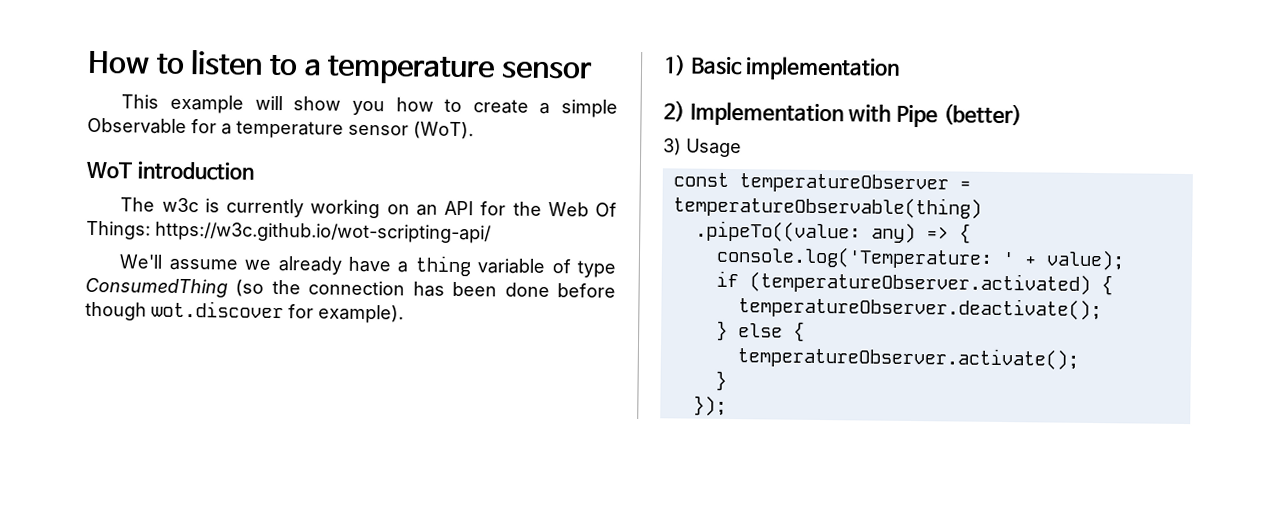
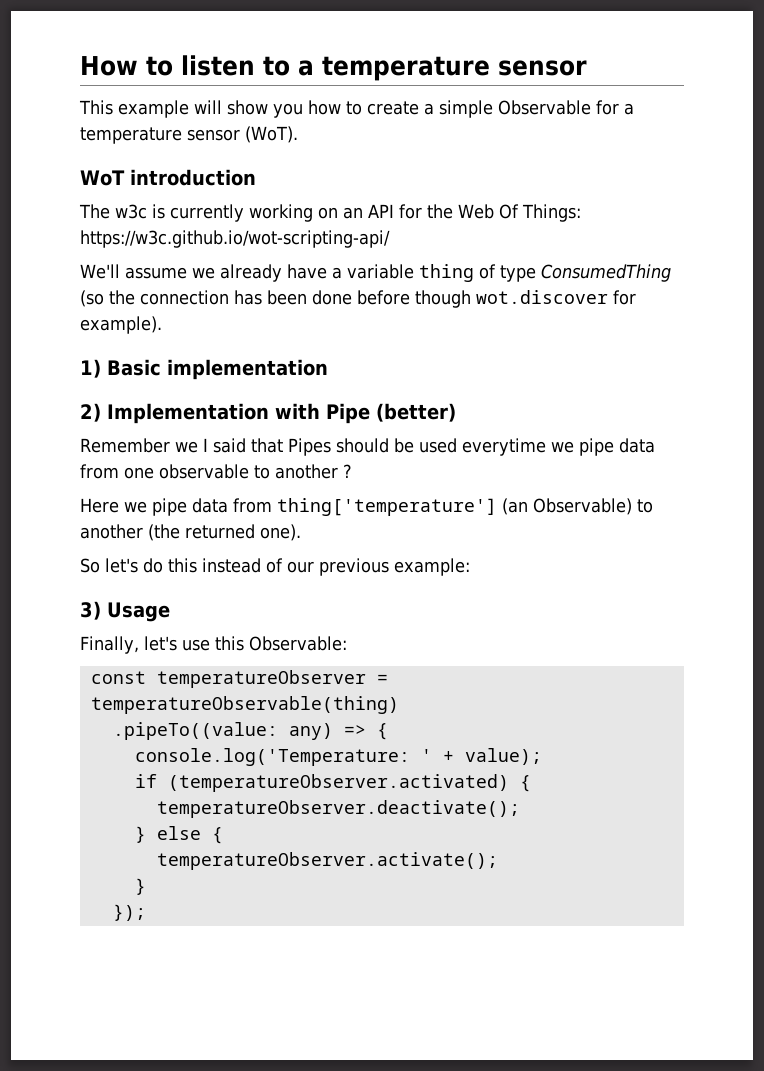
- We'll assume we already have a thing variable of type ConsumedThing (so the connection has been done before though wot.discover for example).
+ We'll assume we already have a variable thing of type ConsumedThing (so the connection has been done before though wot.discover for example).
+ Remember we I said that Pipes should be used everytime we pipe data from one observable to another ?
+ Here we pipe data from thing['temperature'] (an Observable) to another (the returned one).
+ So let's do this instead of our previous example:
  3) Usage
+ Finally, let's use this Observable:

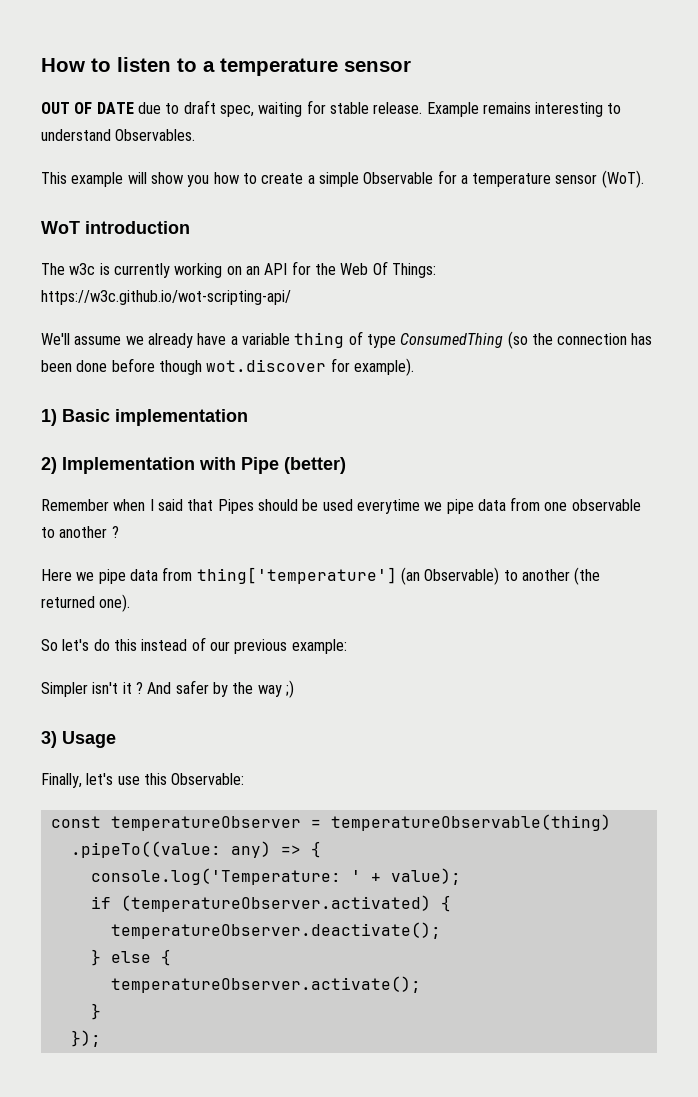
+ OUT OF DATE due to draft spec, waiting for stable release. Example remains interesting to understand Observables.
- Remember we I said that Pipes should be used everytime we pipe data from one observable to another ?
+ Remember when I said that Pipes should be used everytime we pipe data from one observable to another ?
+ Simpler isn't it ? And safer by the way ;)

